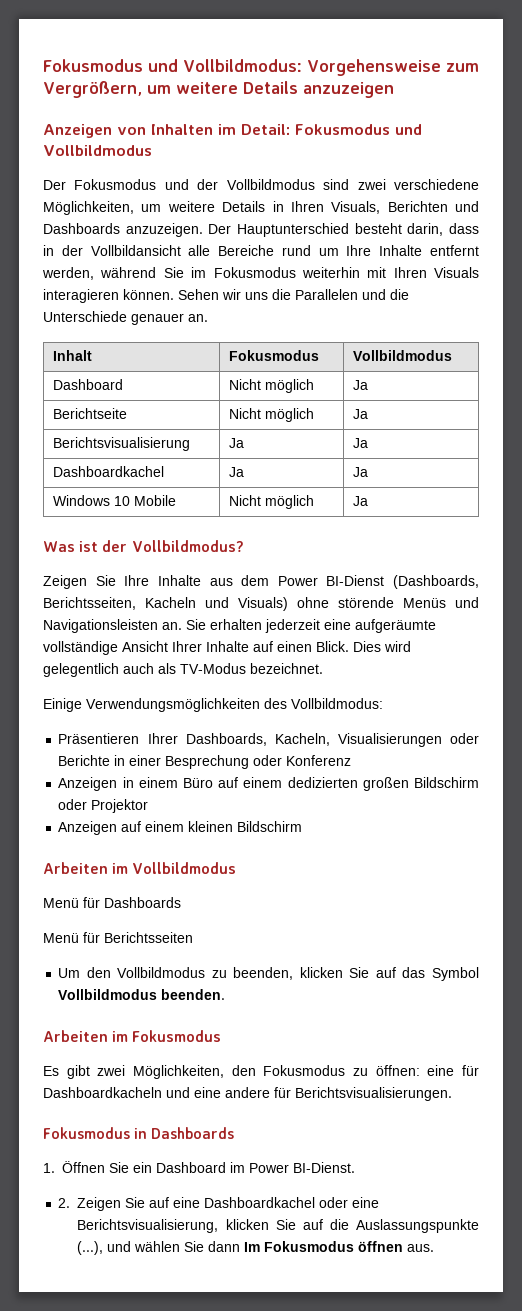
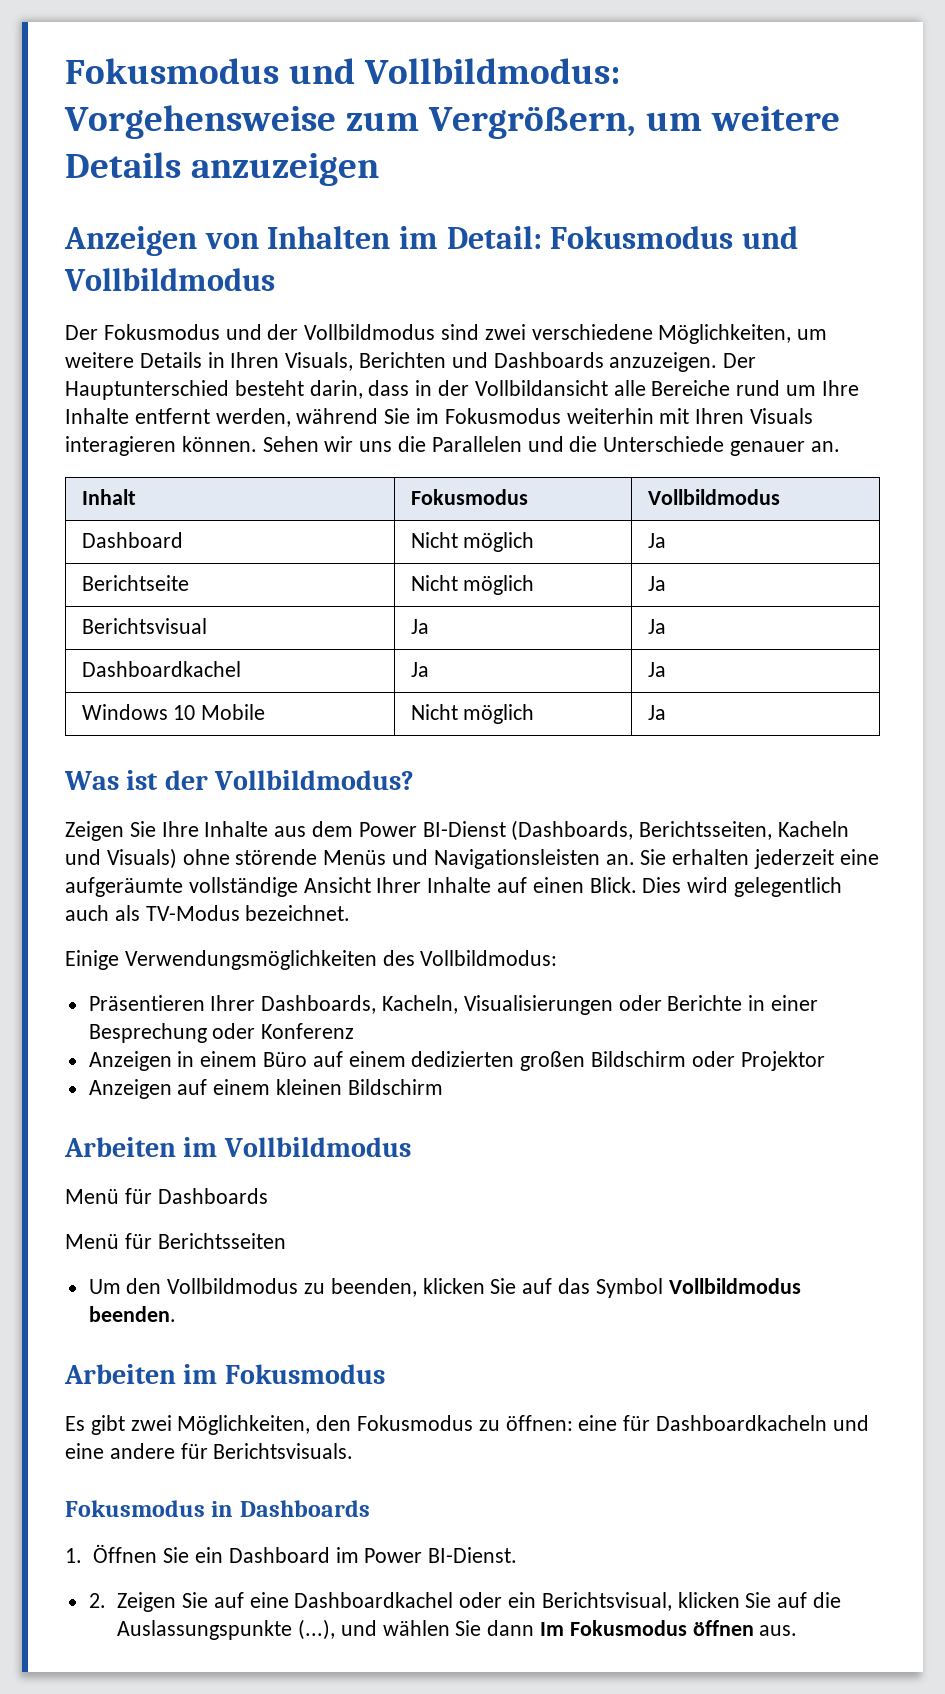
- Berichtsvisualisierung | Ja | Ja
+ Berichtsvisual | Ja | Ja
- Es gibt zwei Möglichkeiten, den Fokusmodus zu öffnen: eine für Dashboardkacheln und eine andere für Berichtsvisualisierungen.
+ Es gibt zwei Möglichkeiten, den Fokusmodus zu öffnen: eine für Dashboardkacheln und eine andere für Berichtsvisuals.
- 2. Zeigen Sie auf eine Dashboardkachel oder eine Berichtsvisualisierung, klicken Sie auf die Auslassungspunkte (...), und wählen Sie dann Im Fokusmodus öffnen aus.
+ 2. Zeigen Sie auf eine Dashboardkachel oder ein Berichtsvisual, klicken Sie auf die Auslassungspunkte (...), und wählen Sie dann Im Fokusmodus öffnen aus.

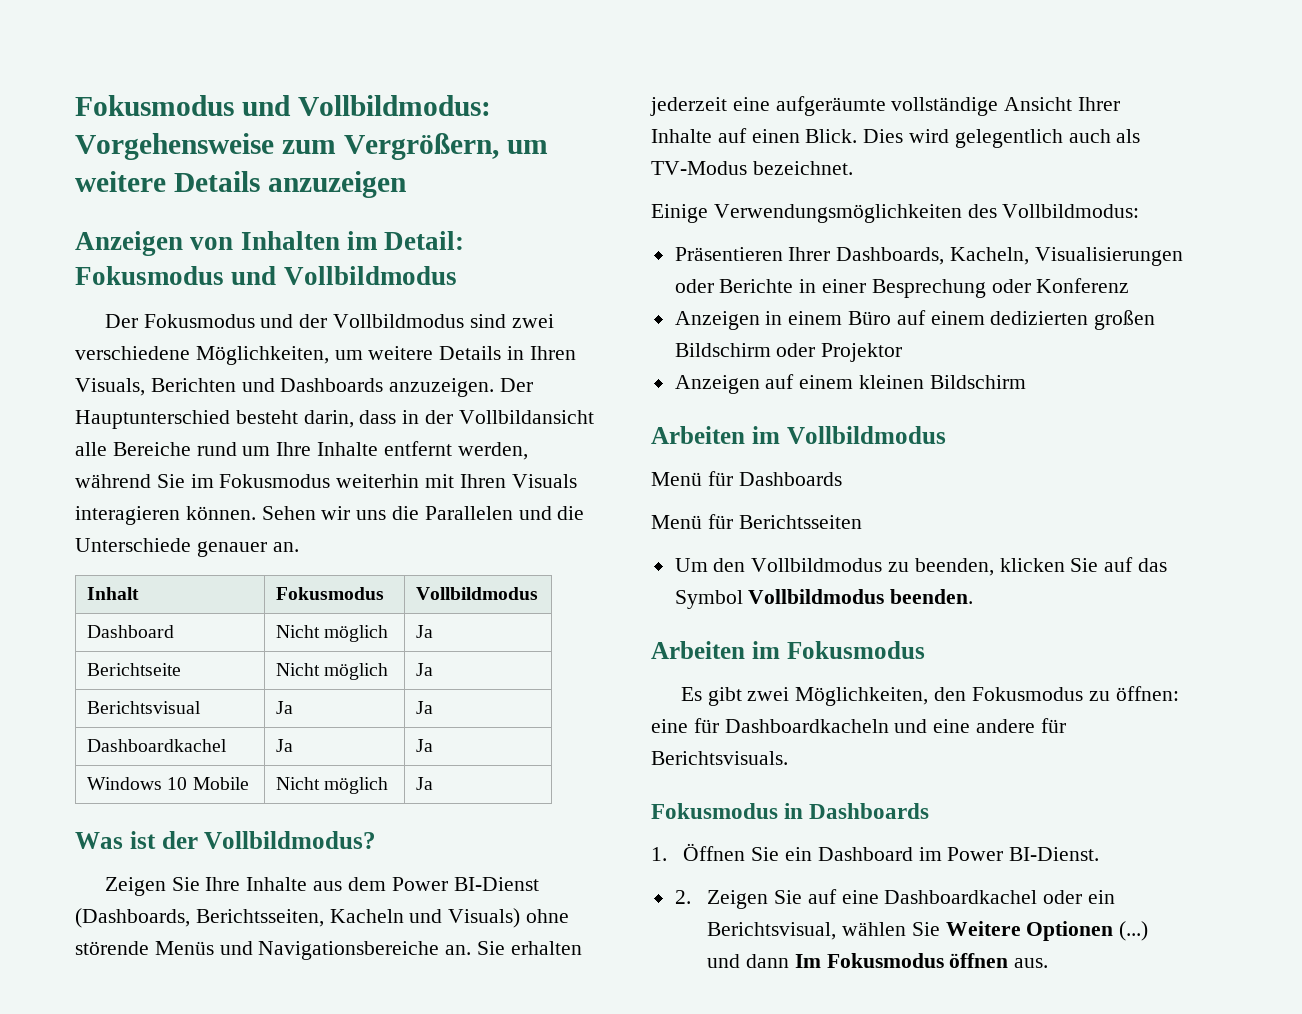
- Zeigen Sie Ihre Inhalte aus dem Power BI-Dienst (Dashboards, Berichtsseiten, Kacheln und Visuals) ohne störende Menüs und Navigationsleisten an.
+ Zeigen Sie Ihre Inhalte aus dem Power BI-Dienst (Dashboards, Berichtsseiten, Kacheln und Visuals) ohne störende Menüs und Navigationsbereiche an.
- 2. Zeigen Sie auf eine Dashboardkachel oder ein Berichtsvisual, klicken Sie auf die Auslassungspunkte (...), und wählen Sie dann Im Fokusmodus öffnen aus.
+ 2. Zeigen Sie auf eine Dashboardkachel oder ein Berichtsvisual, wählen Sie Weitere Optionen (...) und dann Im Fokusmodus öffnen aus.

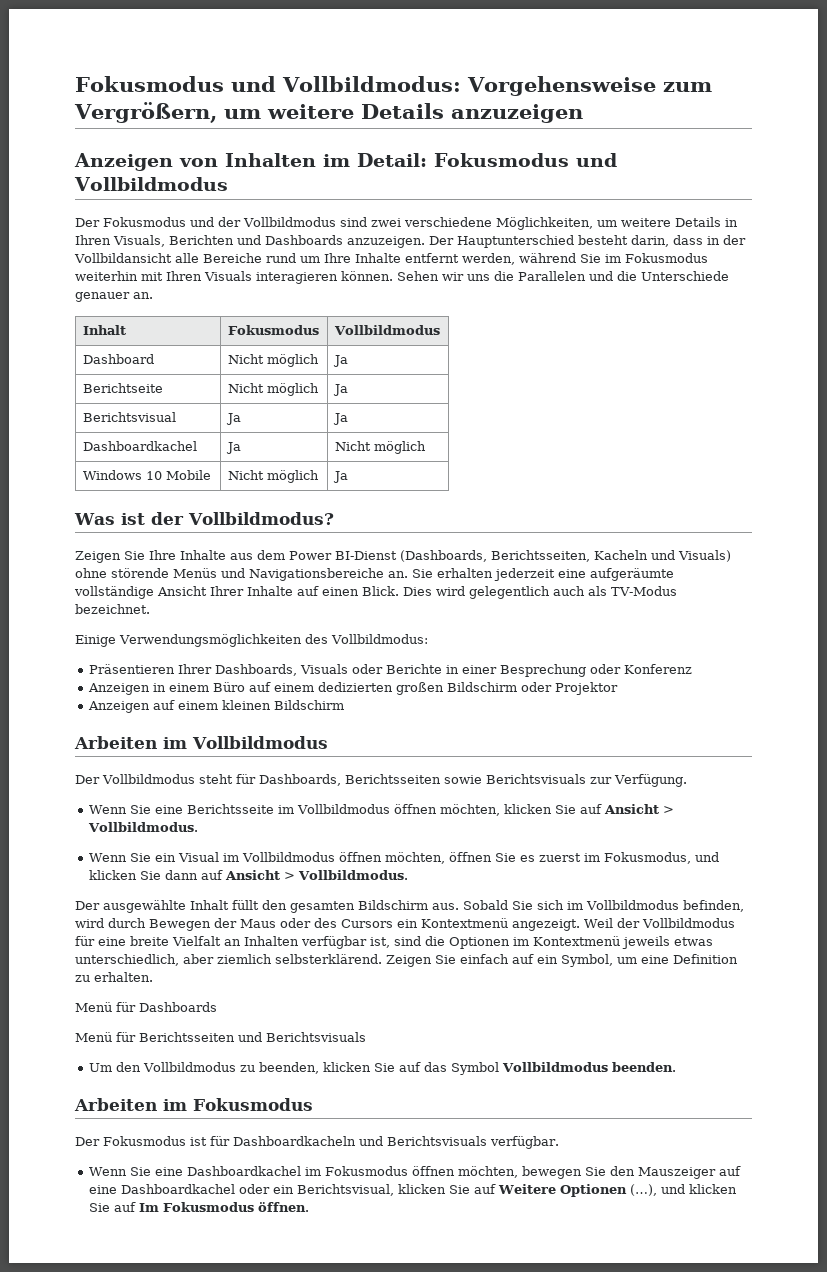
- Dashboardkachel | Ja | Ja
+ Dashboardkachel | Ja | Nicht möglich
- Präsentieren Ihrer Dashboards, Kacheln, Visualisierungen oder Berichte in einer Besprechung oder Konferenz
+ Präsentieren Ihrer Dashboards, Visuals oder Berichte in einer Besprechung oder Konferenz
+ Der Vollbildmodus steht für Dashboards, Berichtsseiten sowie Berichtsvisuals zur Verfügung.
+ Wenn Sie eine Berichtsseite im Vollbildmodus öffnen möchten, klicken Sie auf Ansicht > Vollbildmodus.
+ Wenn Sie ein Visual im Vollbildmodus öffnen möchten, öffnen Sie es zuerst im Fokusmodus, und klicken Sie dann auf Ansicht > Vollbildmodus.
+ Der ausgewählte Inhalt füllt den gesamten Bildschirm aus. Sobald Sie sich im Vollbildmodus befinden, wird durch Bewegen der Maus oder des Cursors ein Kontextmenü angezeigt. Weil der Vollbildmodus für eine breite Vielfalt an Inhalten verfügbar ist, sind die Optionen im Kontextmenü jeweils etwas unterschiedlich, aber ziemlich selbsterklärend. Zeigen Sie einfach auf ein Symbol, um eine Definition zu erhalten.
- Menü für Berichtsseiten
+ Menü für Berichtsseiten und Berichtsvisuals
- Es gibt zwei Möglichkeiten, den Fokusmodus zu öffnen: eine für Dashboardkacheln und eine andere für Berichtsvisuals.
- Fokusmodus in Dashboards
- 1. Öffnen Sie ein Dashboard im Power BI-Dienst.
- 2. Zeigen Sie auf eine Dashboardkachel oder ein Berichtsvisual, wählen Sie Weitere Optionen (...) und dann Im Fokusmodus öffnen aus.
+ Der Fokusmodus ist für Dashboardkacheln und Berichtsvisuals verfügbar.
+ Wenn Sie eine Dashboardkachel im Fokusmodus öffnen möchten, bewegen Sie den Mauszeiger auf eine Dashboardkachel oder ein Berichtsvisual, klicken Sie auf Weitere Optionen (…), und klicken Sie auf Im Fokusmodus öffnen.

